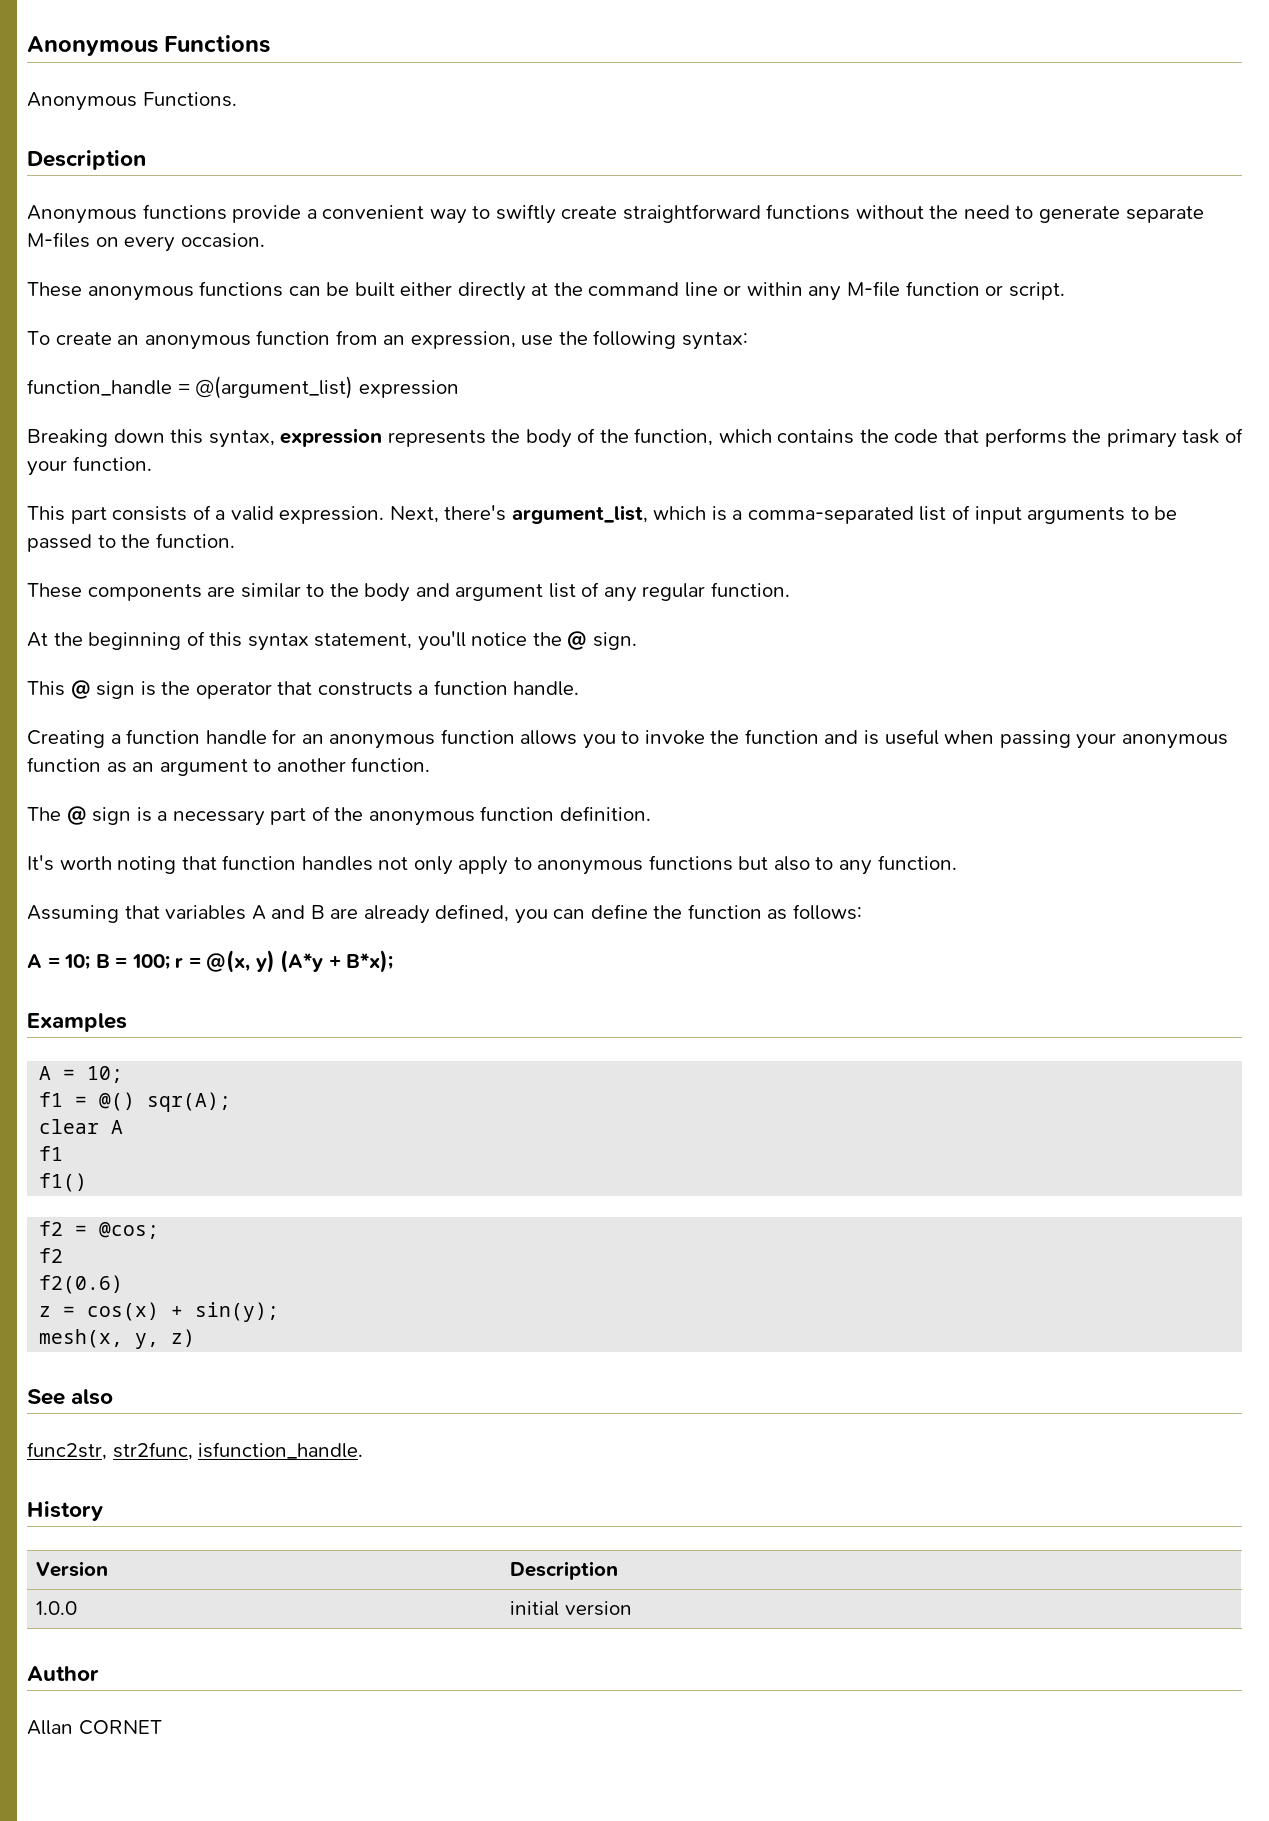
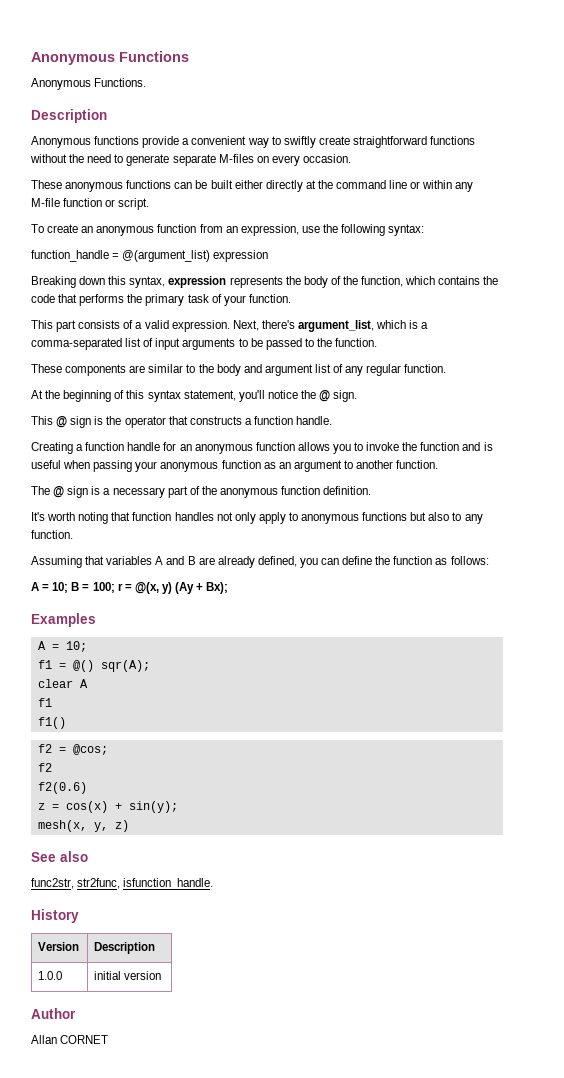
- A = 10; B = 100; r = @(x, y) (A*y + B*x);
+ A = 10; B = 100; r = @(x, y) (Ay + Bx);

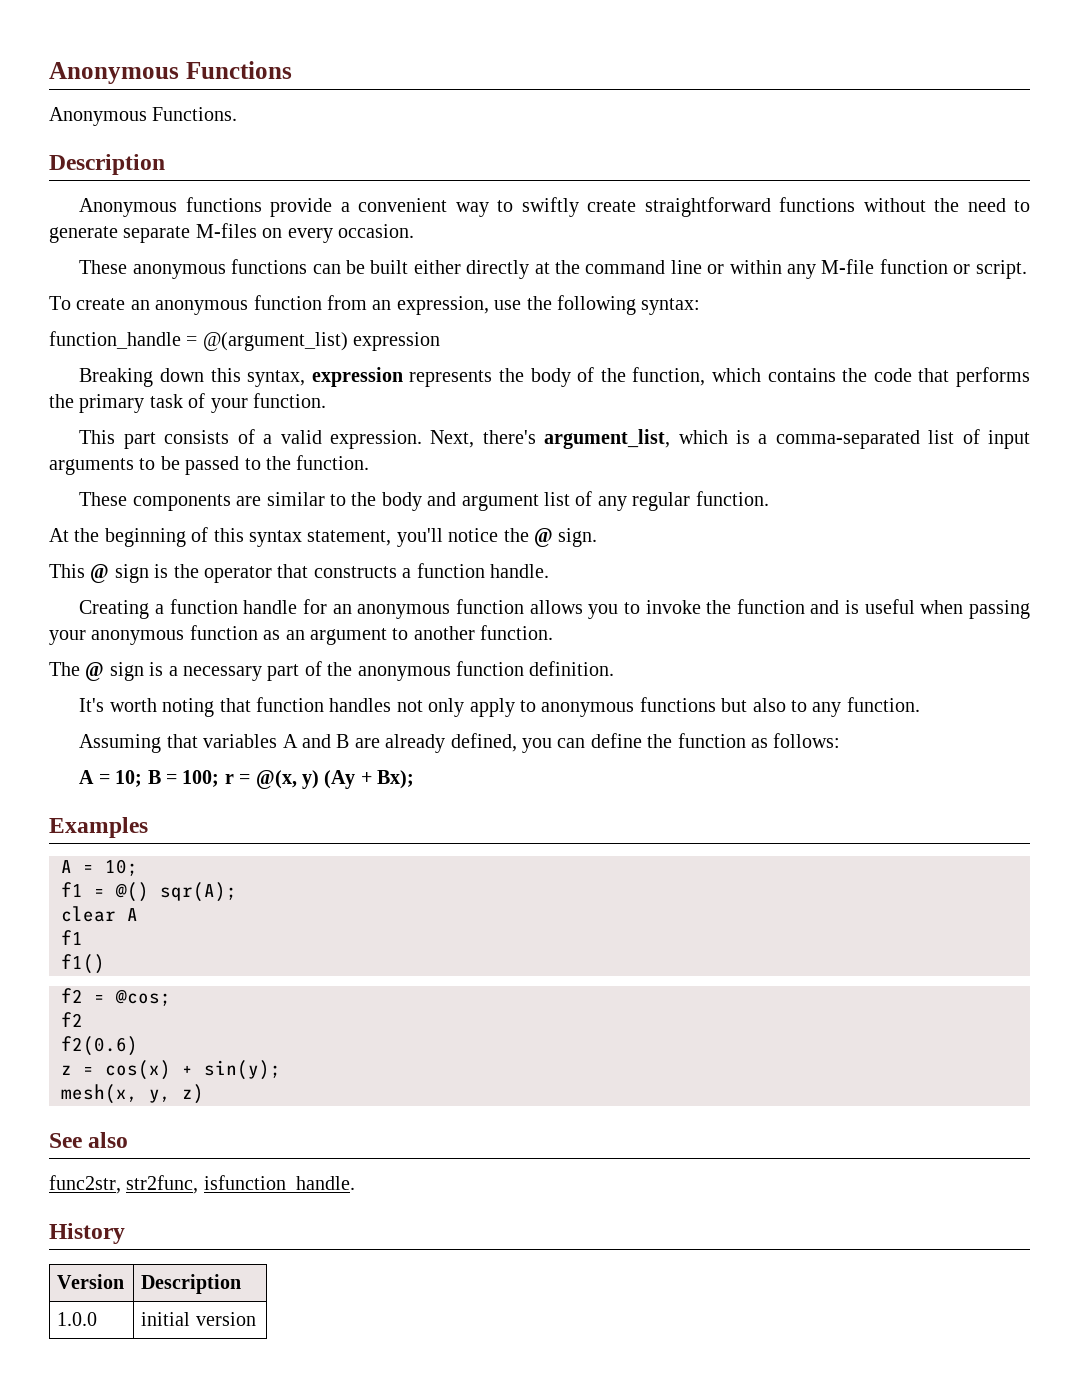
- Author
- Allan CORNET

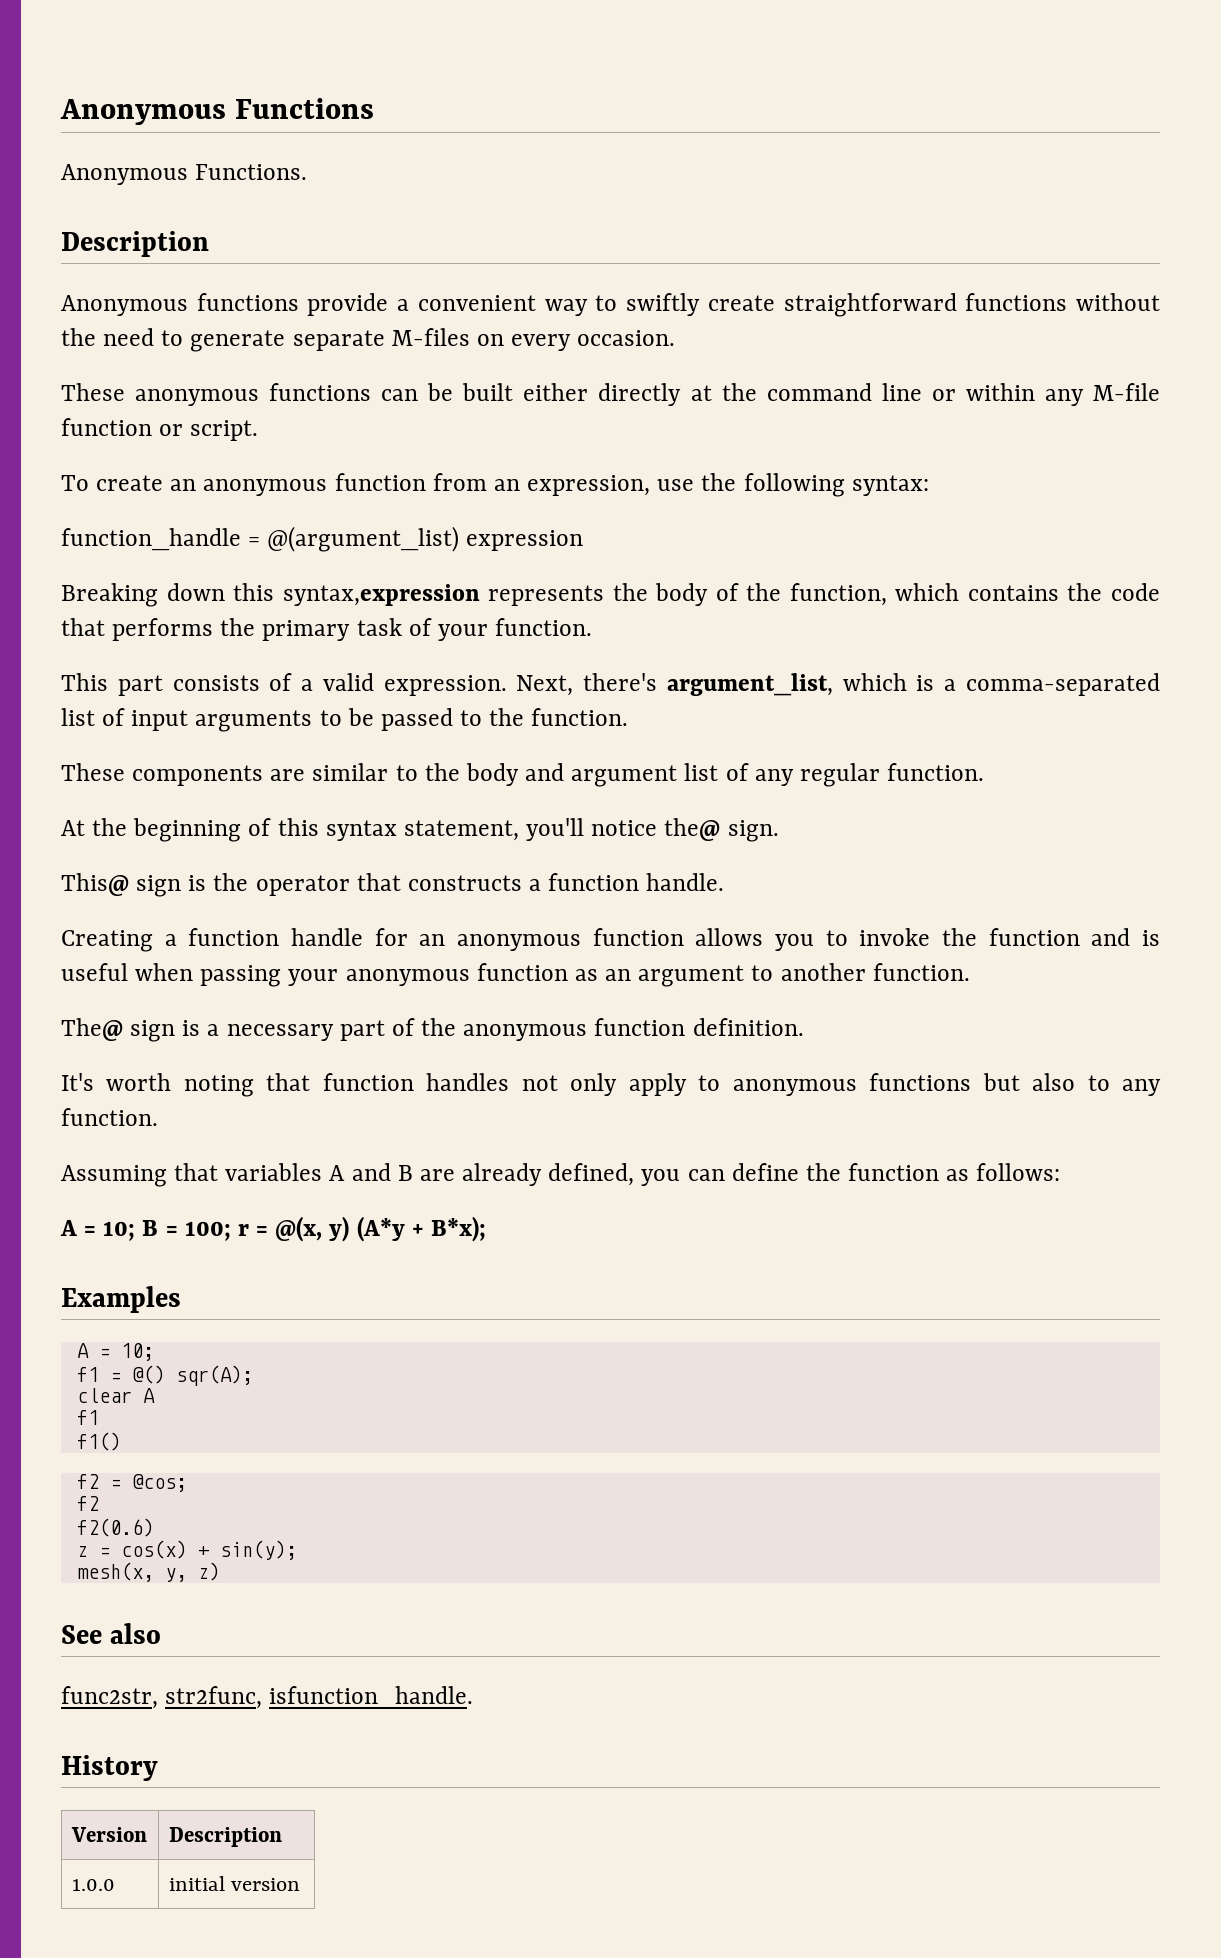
- Breaking down this syntax, expression represents the body of the function, which contains the code that performs the primary task of your function.
+ Breaking down this syntax,expression represents the body of the function, which contains the code that performs the primary task of your function.
- At the beginning of this syntax statement, you'll notice the @ sign.
+ At the beginning of this syntax statement, you'll notice the@ sign.
- This @ sign is the operator that constructs a function handle.
+ This@ sign is the operator that constructs a function handle.
- The @ sign is a necessary part of the anonymous function definition.
+ The@ sign is a necessary part of the anonymous function definition.
- A = 10; B = 100; r = @(x, y) (Ay + Bx);
+ A = 10; B = 100; r = @(x, y) (A*y + B*x);

